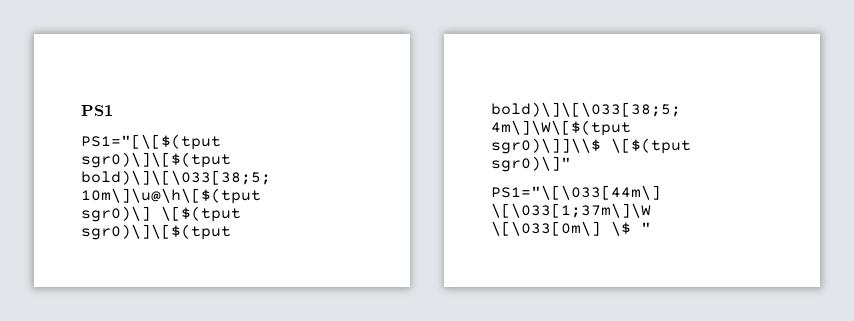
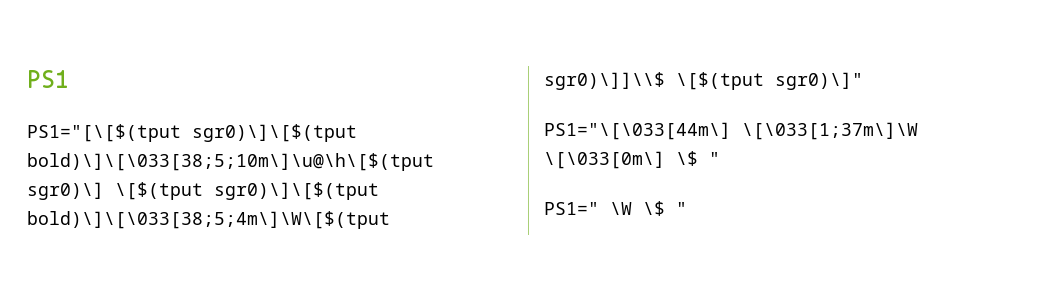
+ PS1=" \W \$ "

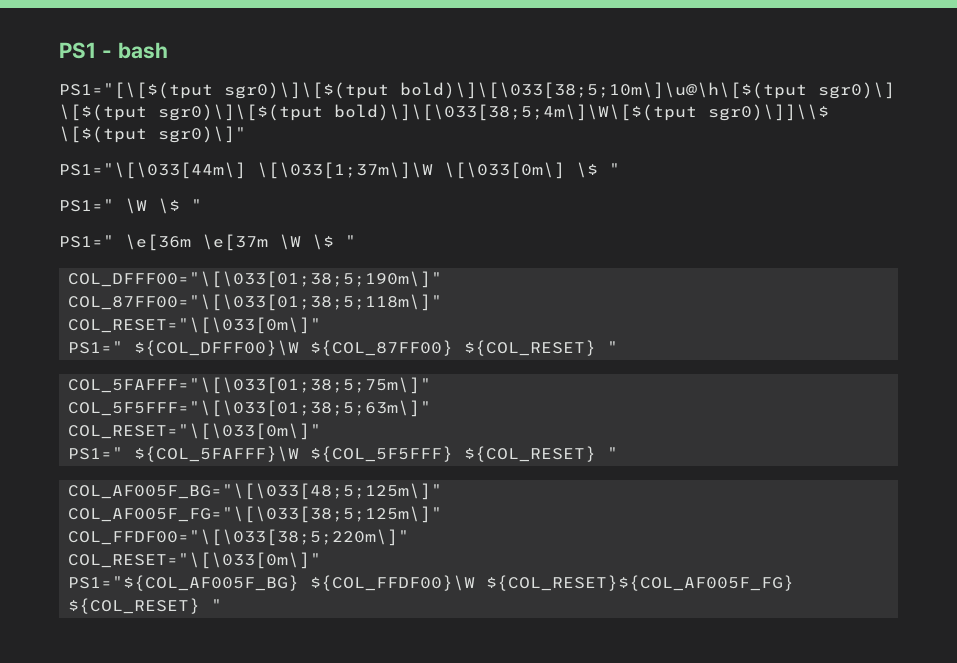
- PS1
+ PS1 - bash
+ PS1=" \e[36m \e[37m \W \$ "
+ COL_DFFF00="\[\033[01;38;5;190m\]"
+ COL_87FF00="\[\033[01;38;5;118m\]"
+ COL_RESET="\[\033[0m\]"
+ PS1=" ${COL_DFFF00}\W ${COL_87FF00} ${COL_RESET} "
+ COL_5FAFFF="\[\033[01;38;5;75m\]"
+ COL_5F5FFF="\[\033[01;38;5;63m\]"
+ COL_RESET="\[\033[0m\]"
+ PS1=" ${COL_5FAFFF}\W ${COL_5F5FFF} ${COL_RESET} "
+ COL_AF005F_BG="\[\033[48;5;125m\]"
+ COL_AF005F_FG="\[\033[38;5;125m\]"
+ COL_FFDF00="\[\033[38;5;220m\]"
+ COL_RESET="\[\033[0m\]"
+ PS1="${COL_AF005F_BG} ${COL_FFDF00}\W ${COL_RESET}${COL_AF005F_FG} ${COL_RESET} "

